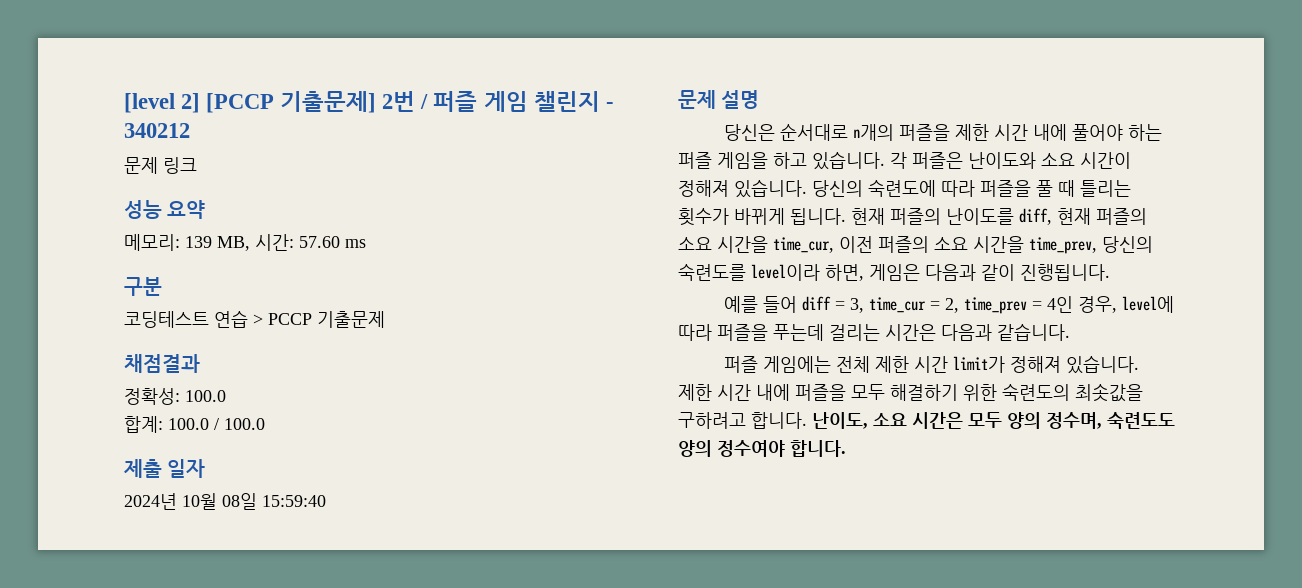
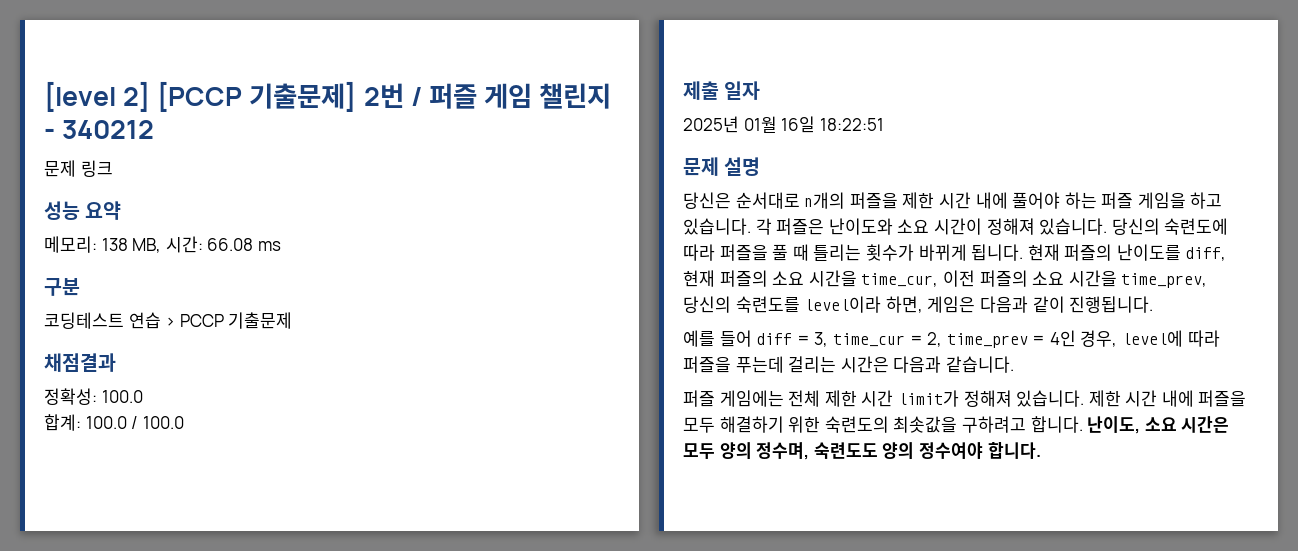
- 메모리: 139 MB, 시간: 57.60 ms
+ 메모리: 138 MB, 시간: 66.08 ms
- 2024년 10월 08일 15:59:40
+ 2025년 01월 16일 18:22:51

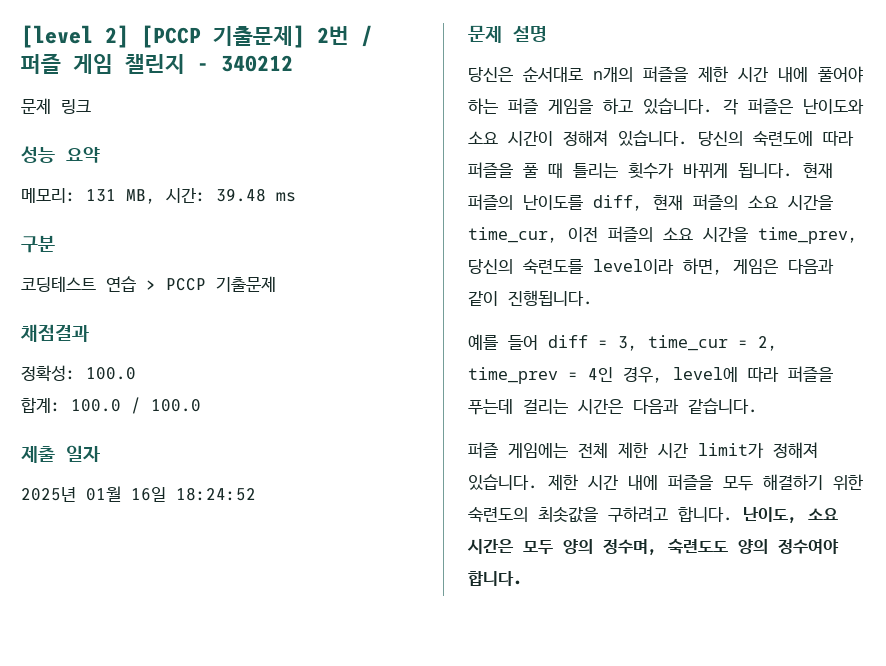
- 메모리: 138 MB, 시간: 66.08 ms
+ 메모리: 131 MB, 시간: 39.48 ms
- 2025년 01월 16일 18:22:51
+ 2025년 01월 16일 18:24:52

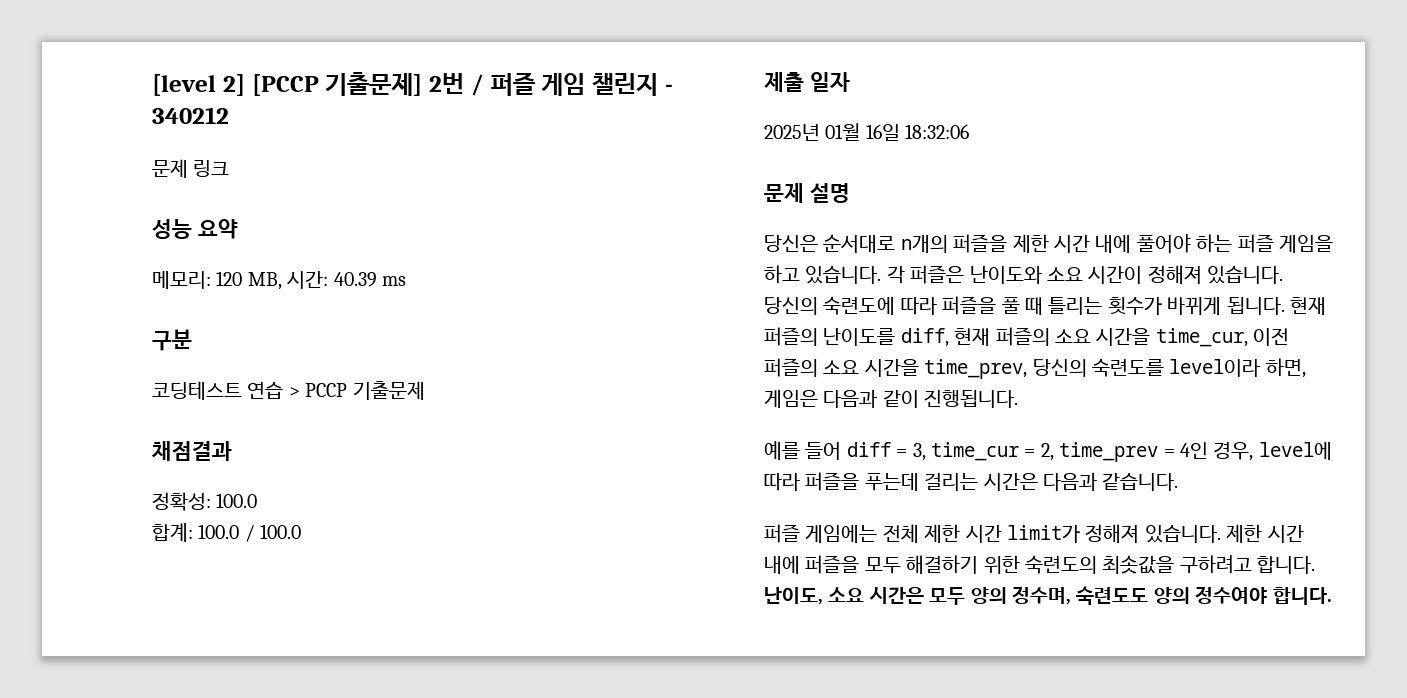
- 메모리: 131 MB, 시간: 39.48 ms
+ 메모리: 120 MB, 시간: 40.39 ms
- 2025년 01월 16일 18:24:52
+ 2025년 01월 16일 18:32:06

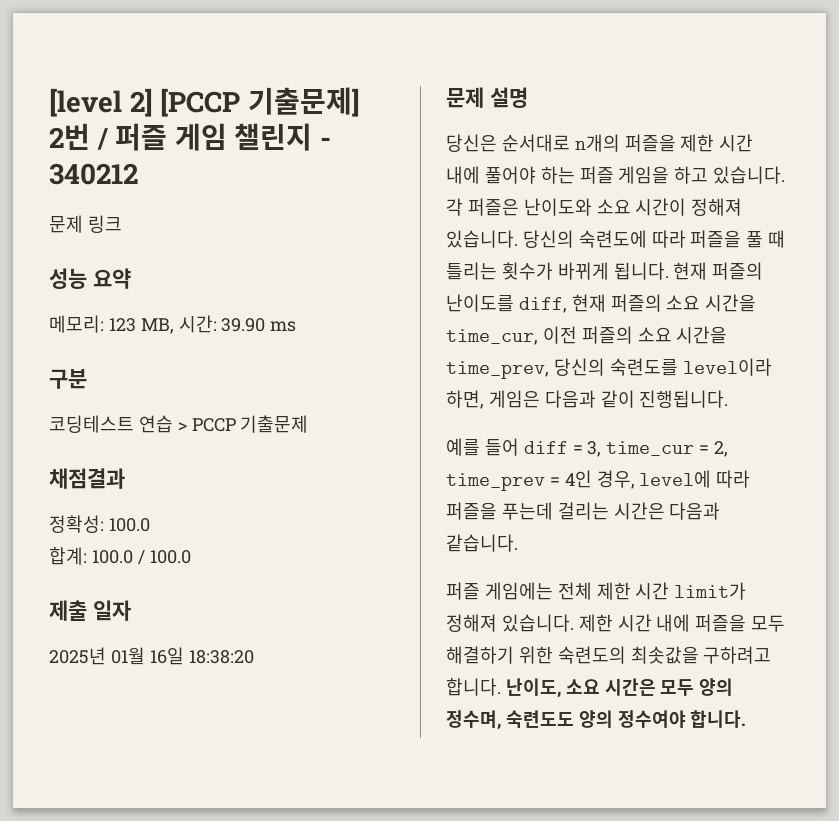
- 메모리: 120 MB, 시간: 40.39 ms
+ 메모리: 123 MB, 시간: 39.90 ms
- 2025년 01월 16일 18:32:06
+ 2025년 01월 16일 18:38:20

